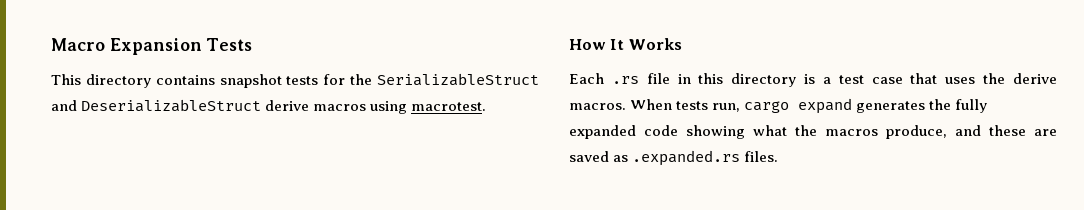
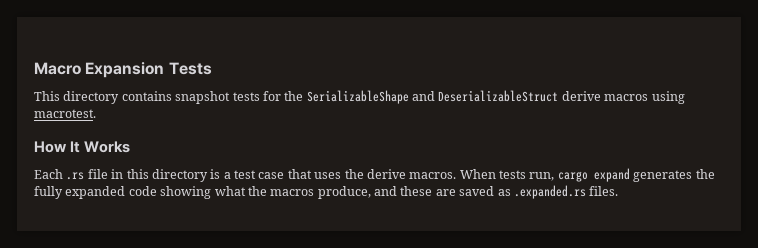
- This directory contains snapshot tests for the SerializableStruct and DeserializableStruct derive macros using macrotest.
+ This directory contains snapshot tests for the SerializableShape and DeserializableStruct derive macros using macrotest.

